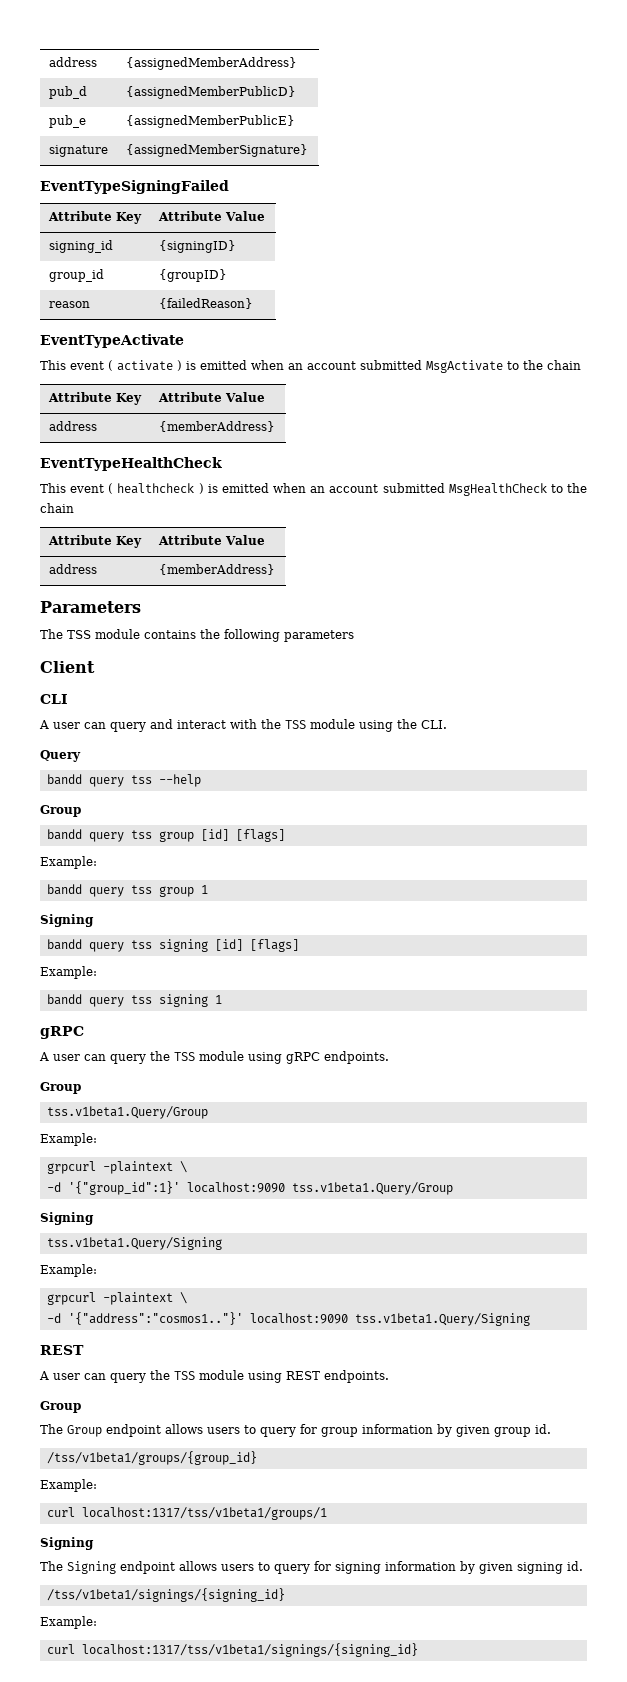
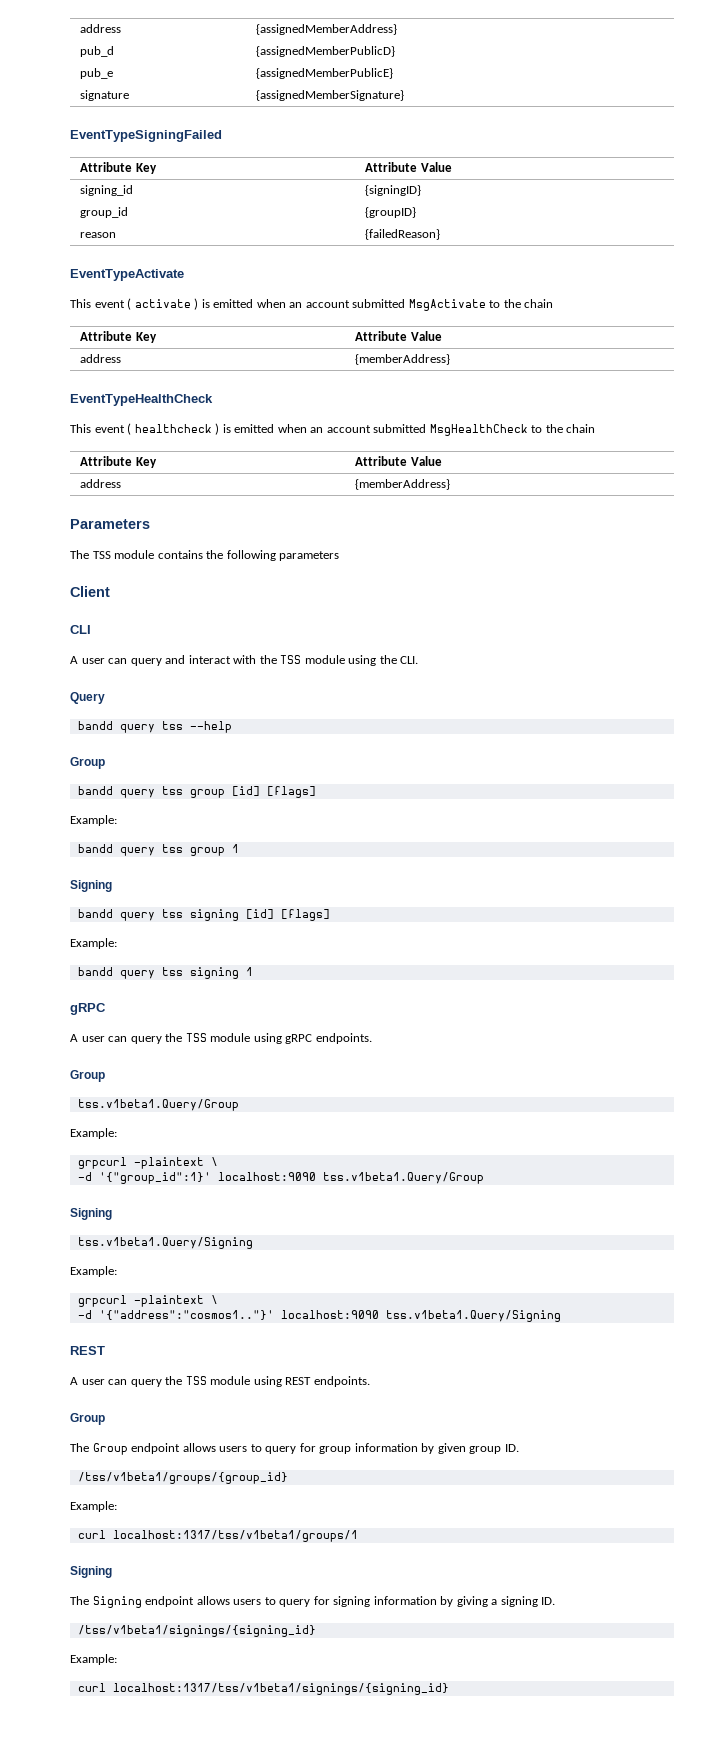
- The Group endpoint allows users to query for group information by given group id.
+ The Group endpoint allows users to query for group information by given group ID.
- The Signing endpoint allows users to query for signing information by given signing id.
+ The Signing endpoint allows users to query for signing information by giving a signing ID.

